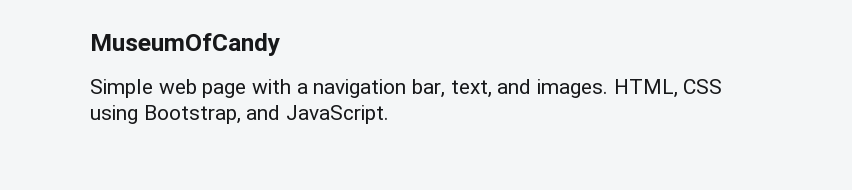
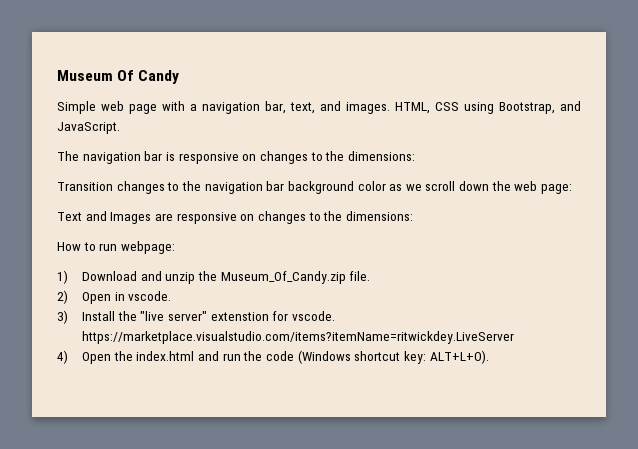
- MuseumOfCandy
+ Museum Of Candy
+ The navigation bar is responsive on changes to the dimensions:
+ Transition changes to the navigation bar background color as we scroll down the web page:
+ Text and Images are responsive on changes to the dimensions:
+ How to run webpage:
+ 1) Download and unzip the Museum_Of_Candy.zip file.
+ 2) Open in vscode.
+ 3) Install the "live server" extenstion for vscode. https://marketplace.visualstudio.com/items?itemName=ritwickdey.LiveServer
+ 4) Open the index.html and run the code (Windows shortcut key: ALT+L+O).

